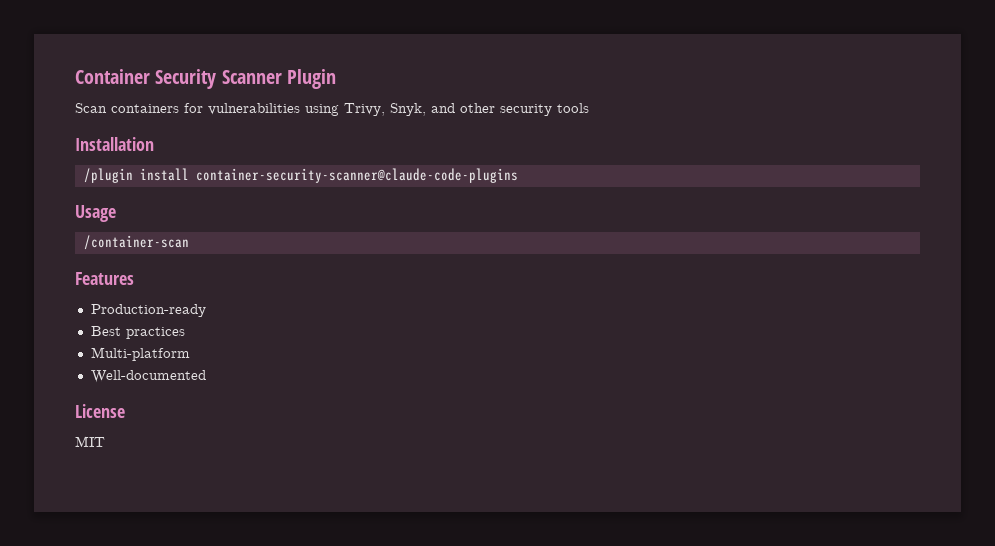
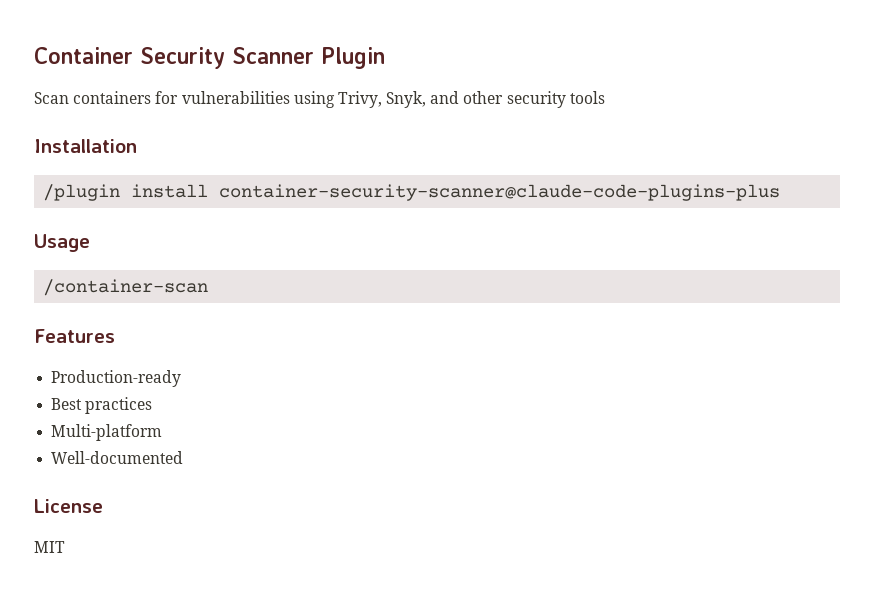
- /plugin install container-security-scanner@claude-code-plugins
+ /plugin install container-security-scanner@claude-code-plugins-plus

